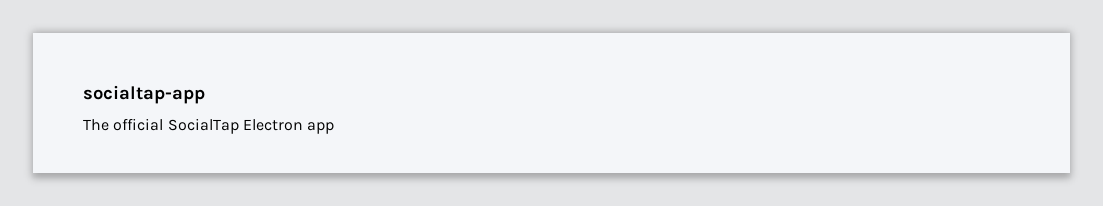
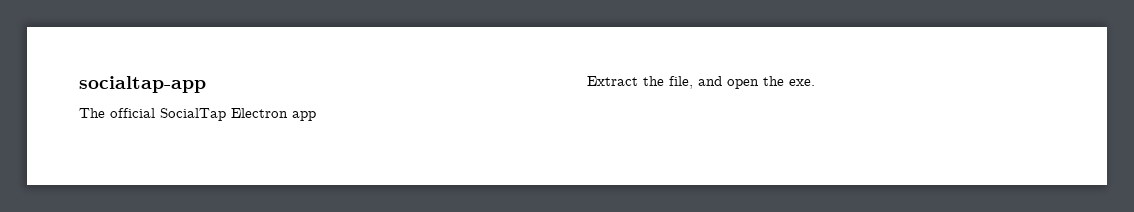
+ Extract the file, and open the exe.

